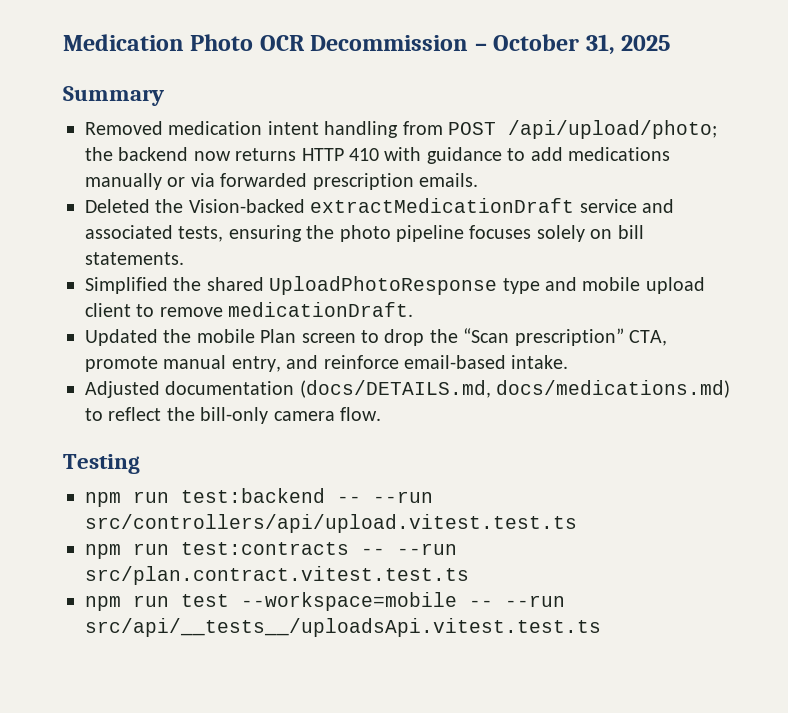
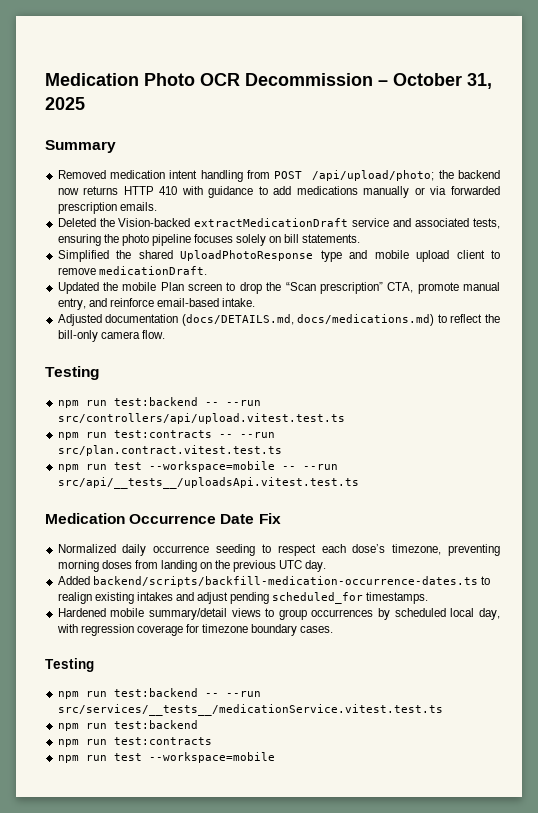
+ Medication Occurrence Date Fix
+ Normalized daily occurrence seeding to respect each dose’s timezone, preventing morning doses from landing on the previous UTC day.
+ Added backend/scripts/backfill-medication-occurrence-dates.ts to realign existing intakes and adjust pending scheduled_for timestamps.
+ Hardened mobile summary/detail views to group occurrences by scheduled local day, with regression coverage for timezone boundary cases.
+ Testing
+ npm run test:backend -- --run src/services/__tests__/medicationService.vitest.test.ts
+ npm run test:backend
+ npm run test:contracts
+ npm run test --workspace=mobile

